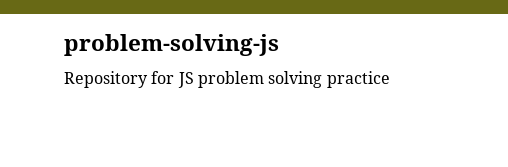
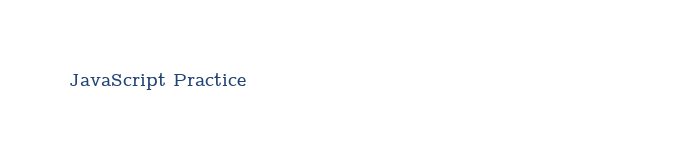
- problem-solving-js
- Repository for JS problem solving practice
+ JavaScript Practice

